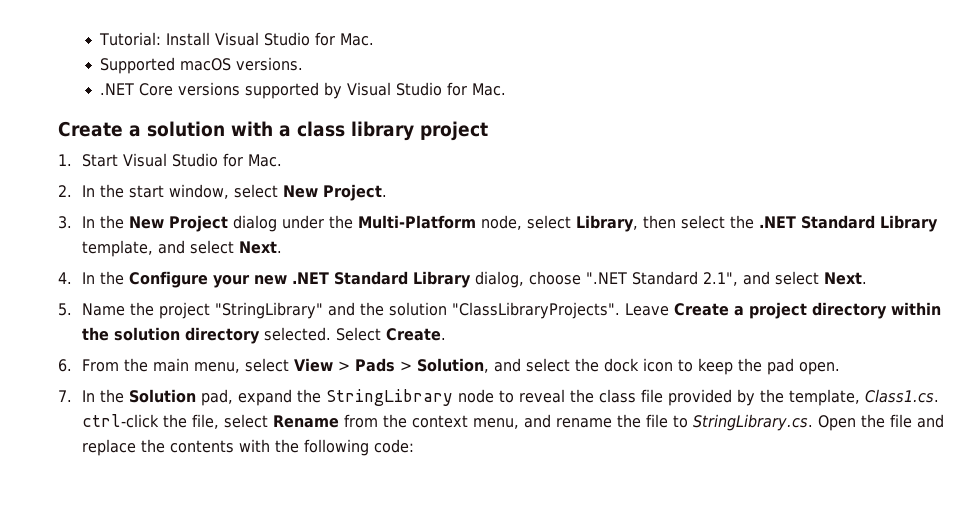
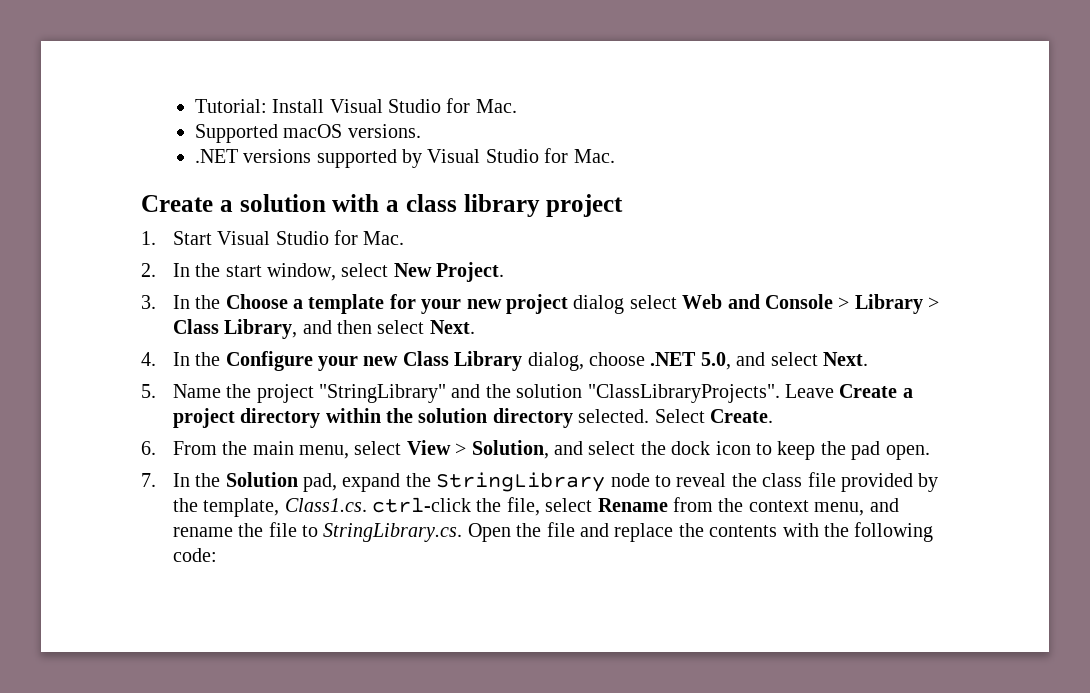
- .NET Core versions supported by Visual Studio for Mac.
+ .NET versions supported by Visual Studio for Mac.
- 3. In the New Project dialog under the Multi-Platform node, select Library, then select the .NET Standard Library template, and select Next.
+ 3. In the Choose a template for your new project dialog select Web and Console > Library > Class Library, and then select Next.
- 4. In the Configure your new .NET Standard Library dialog, choose ".NET Standard 2.1", and select Next.
+ 4. In the Configure your new Class Library dialog, choose .NET 5.0, and select Next.
- 6. From the main menu, select View > Pads > Solution, and select the dock icon to keep the pad open.
+ 6. From the main menu, select View > Solution, and select the dock icon to keep the pad open.

